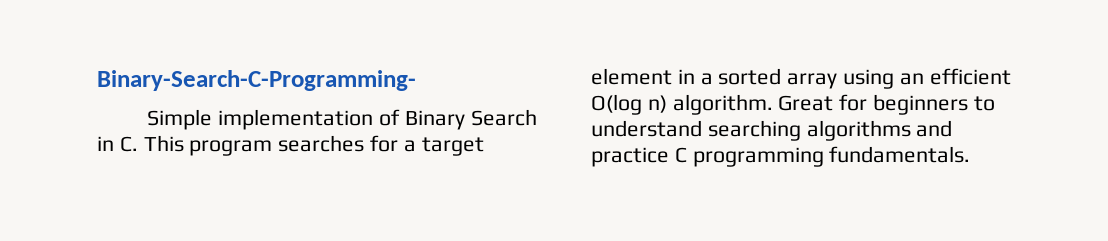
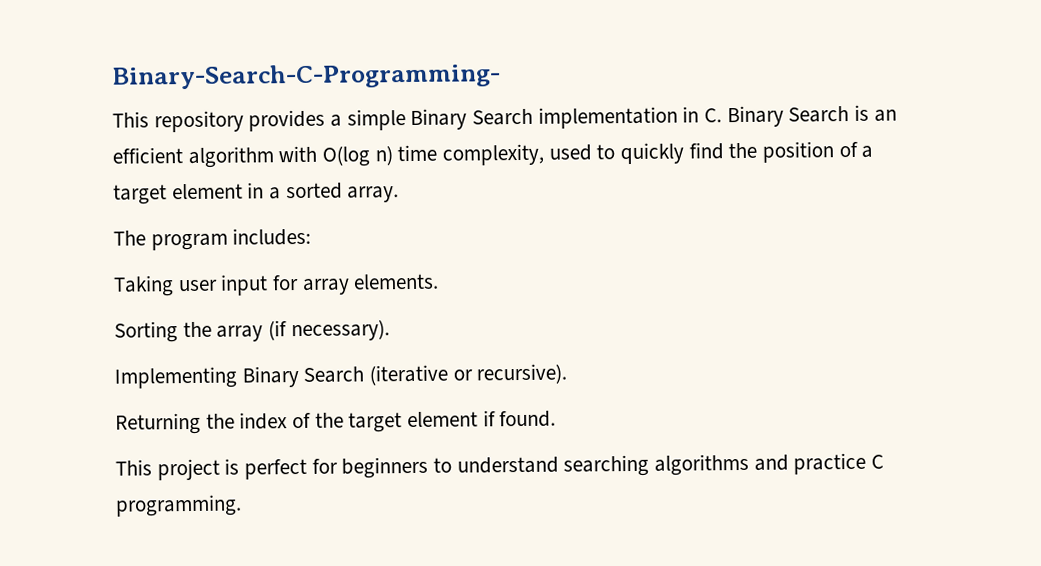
- Simple implementation of Binary Search in C. This program searches for a target element in a sorted array using an efficient O(log n) algorithm. Great for beginners to understand searching algorithms and practice C programming fundamentals.
+ This repository provides a simple Binary Search implementation in C. Binary Search is an efficient algorithm with O(log n) time complexity, used to quickly find the position of a target element in a sorted array.
+ The program includes:
+ Taking user input for array elements.
+ Sorting the array (if necessary).
+ Implementing Binary Search (iterative or recursive).
+ Returning the index of the target element if found.
+ This project is perfect for beginners to understand searching algorithms and practice C programming.

